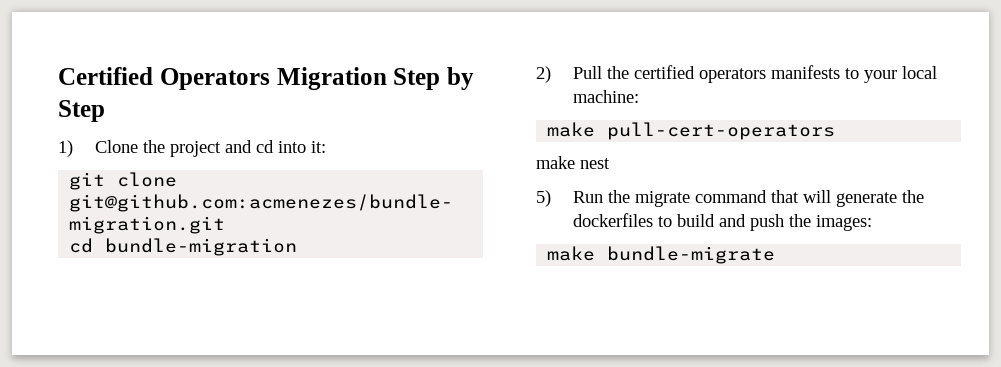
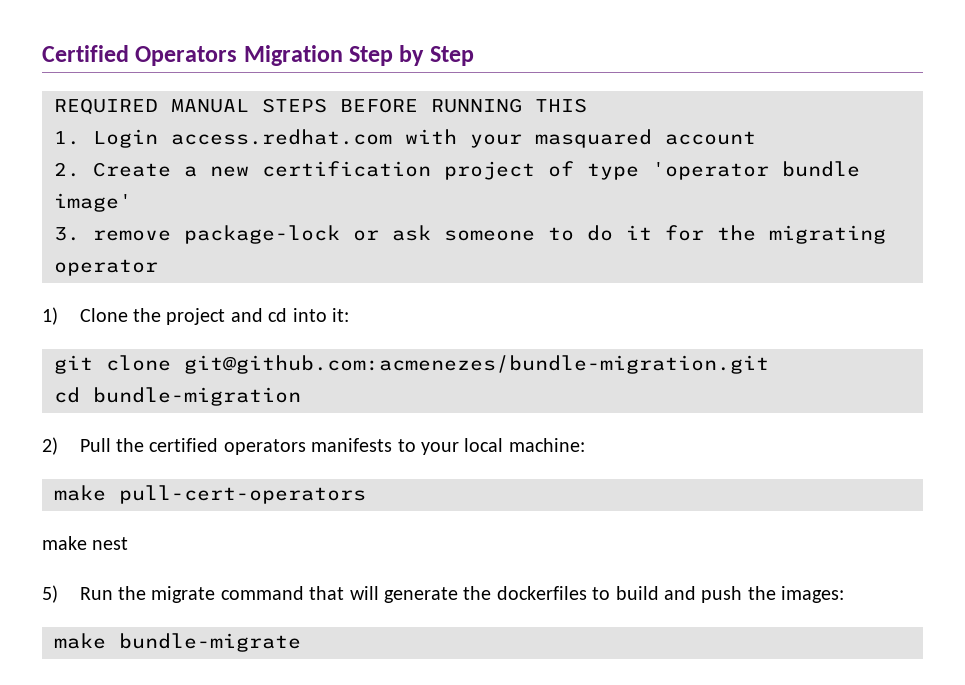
+ REQUIRED MANUAL STEPS BEFORE RUNNING THIS
+ 1. Login access.redhat.com with your masquared account
+ 2. Create a new certification project of type 'operator bundle image'
+ 3. remove package-lock or ask someone to do it for the migrating operator

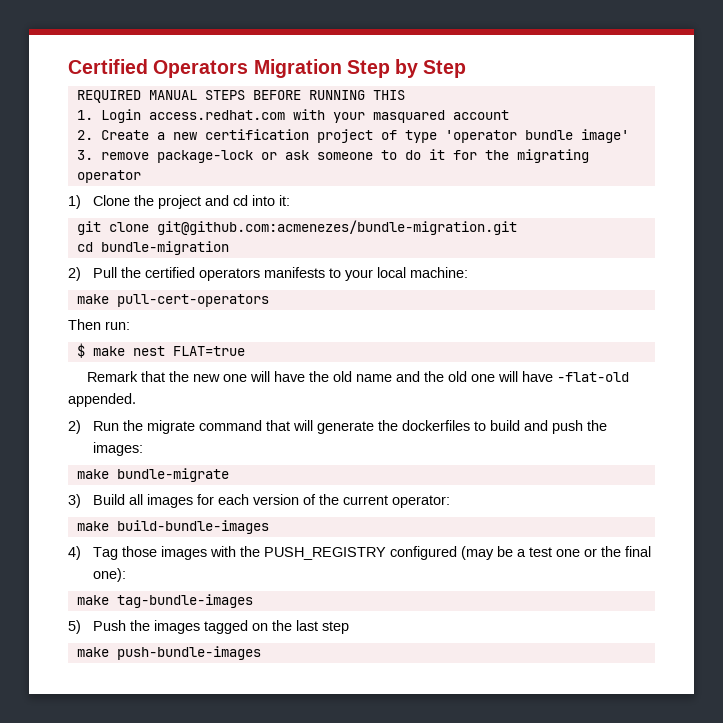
- make nest
- 5) Run the migrate command that will generate the dockerfiles to build and push the images:
+ Then run:
+ $ make nest FLAT=true
+ Remark that the new one will have the old name and the old one will have -flat-old appended.
+ 2) Run the migrate command that will generate the dockerfiles to build and push the images:
+ 3) Build all images for each version of the current operator:
+ make build-bundle-images
+ 4) Tag those images with the PUSH_REGISTRY configured (may be a test one or the final one):
+ make tag-bundle-images
+ 5) Push the images tagged on the last step
+ make push-bundle-images

